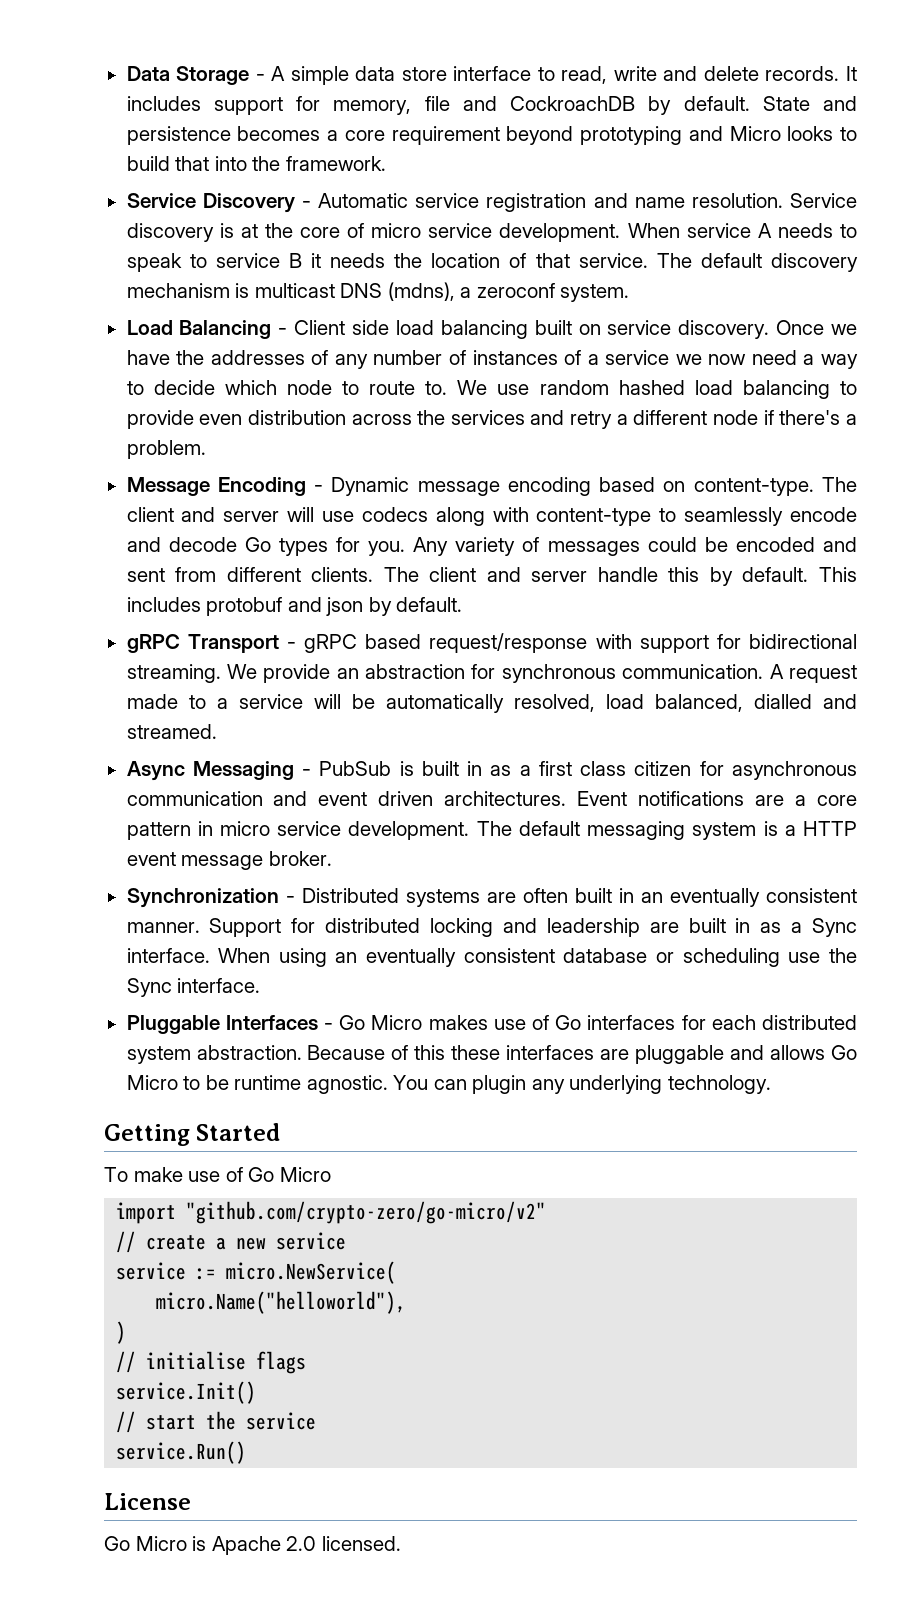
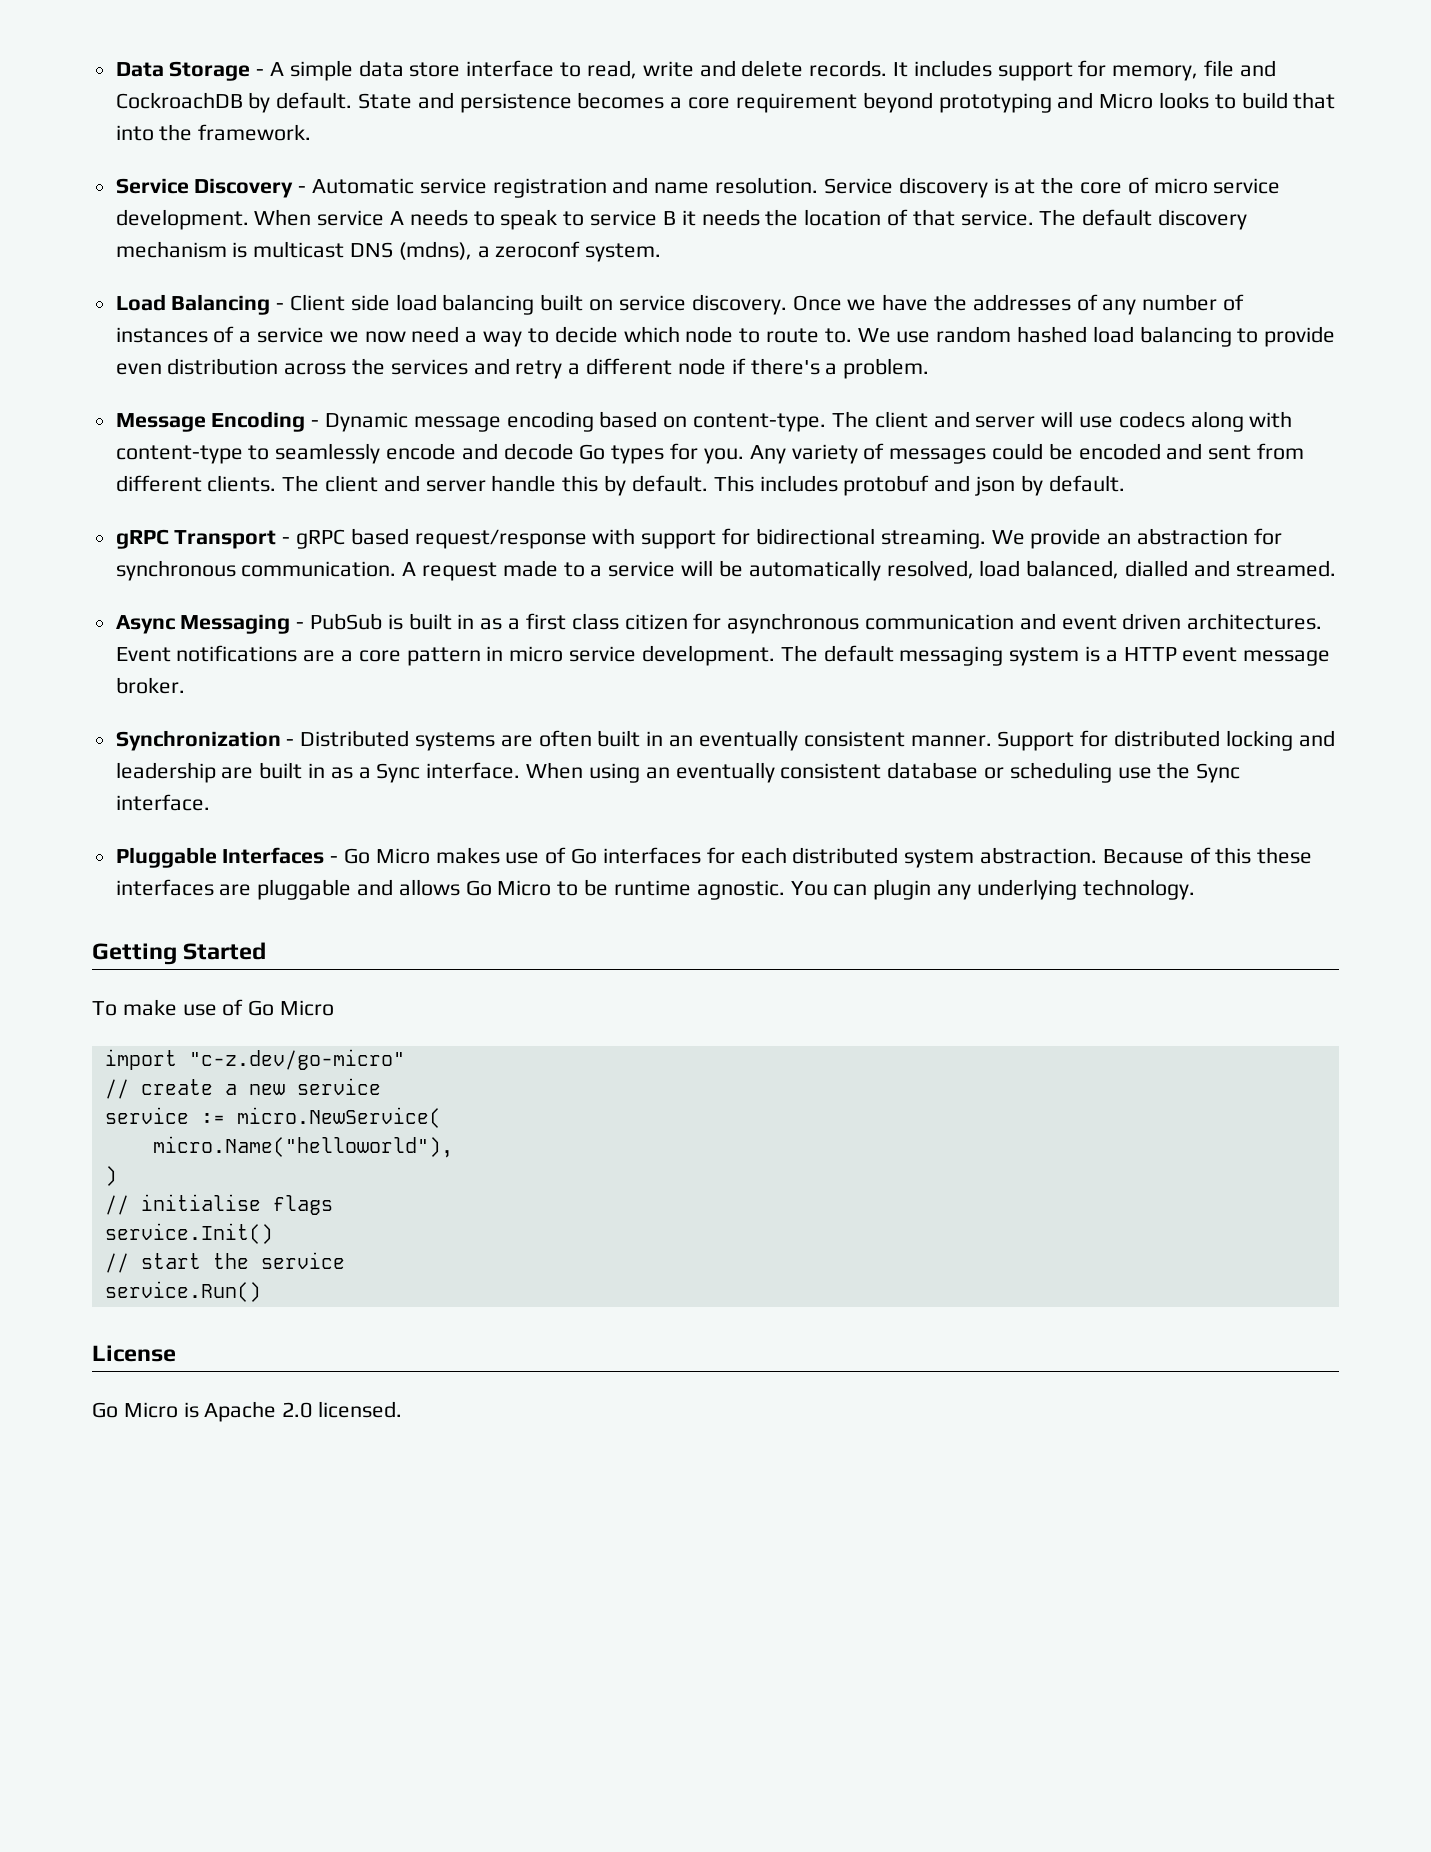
- import "github.com/crypto-zero/go-micro/v2"
+ import "c-z.dev/go-micro"

